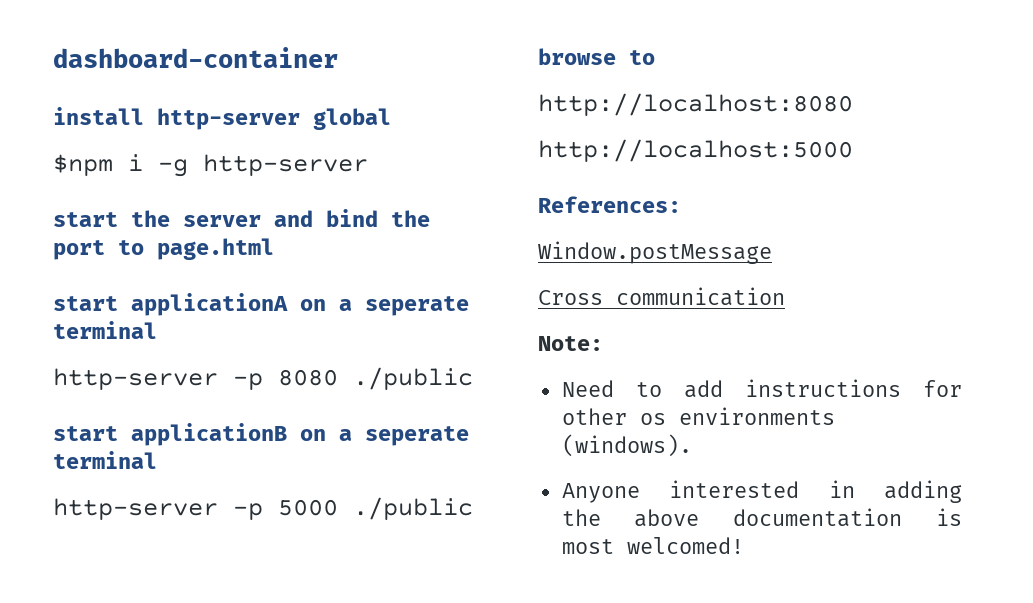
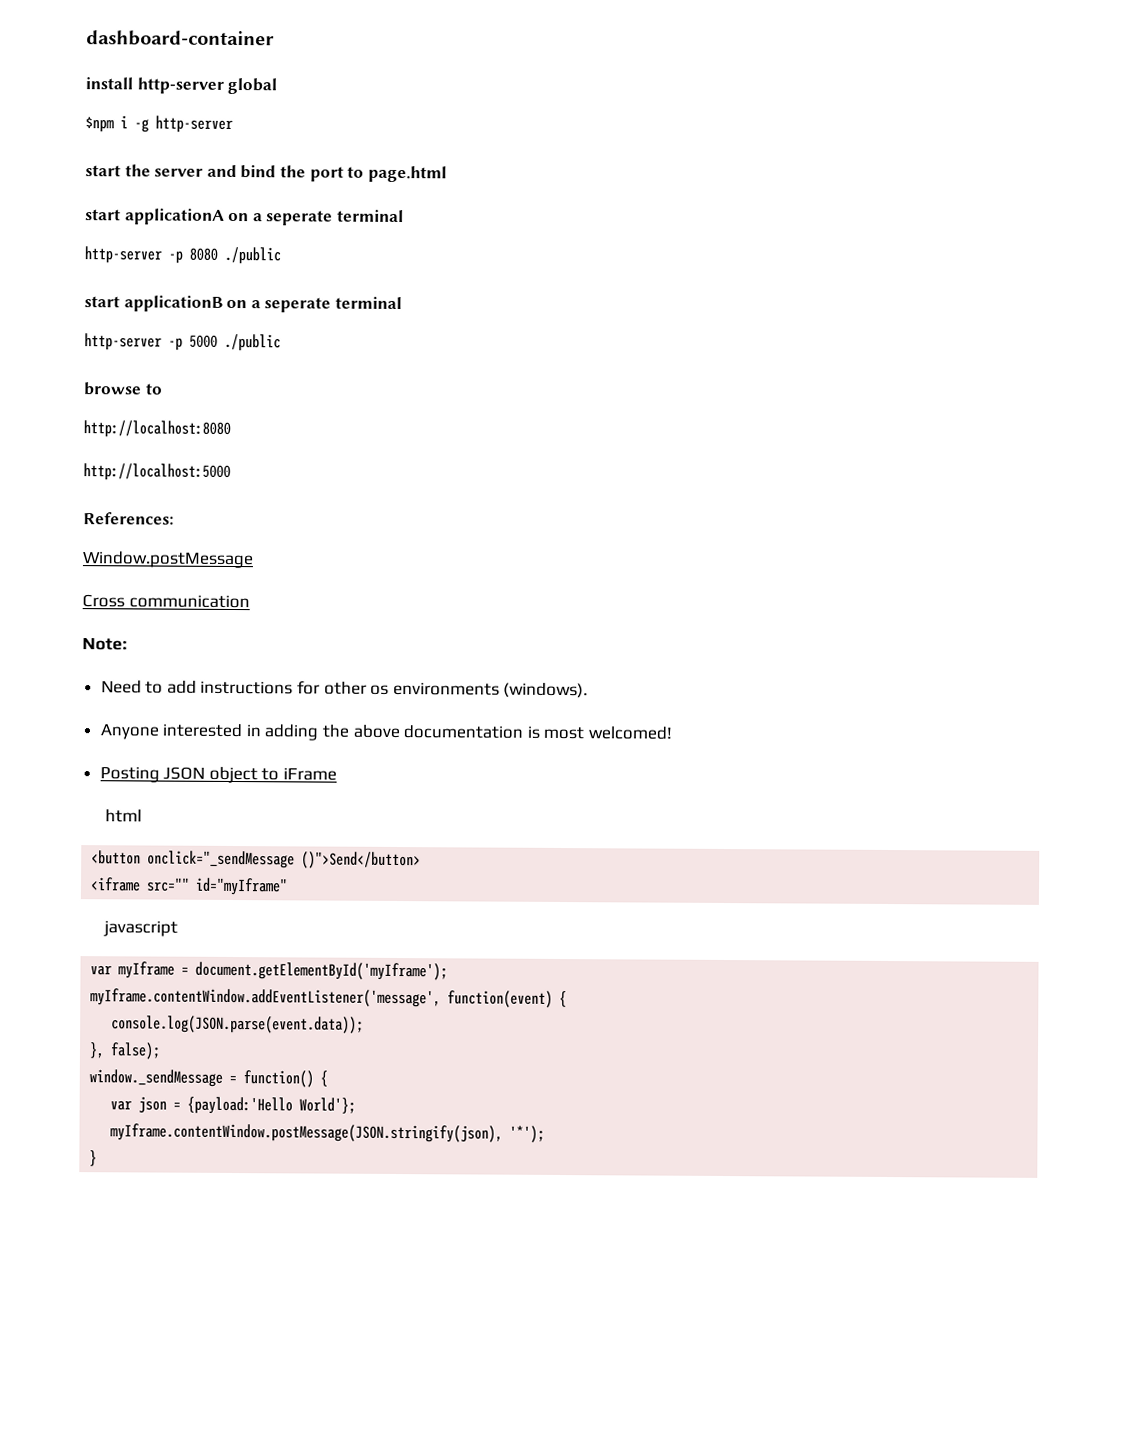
+ Posting JSON object to iFrame
+ html
+ <button onclick="_sendMessage ()">Send</button>
+ <iframe src="" id="myIframe"
+ javascript
+ var myIframe = document.getElementById('myIframe');
+ myIframe.contentWindow.addEventListener('message', function(event) {
+ console.log(JSON.parse(event.data));
+ }, false);
+ window._sendMessage = function() {
+ var json = {payload:'Hello World'};
+ myIframe.contentWindow.postMessage(JSON.stringify(json), '*');
+ }

